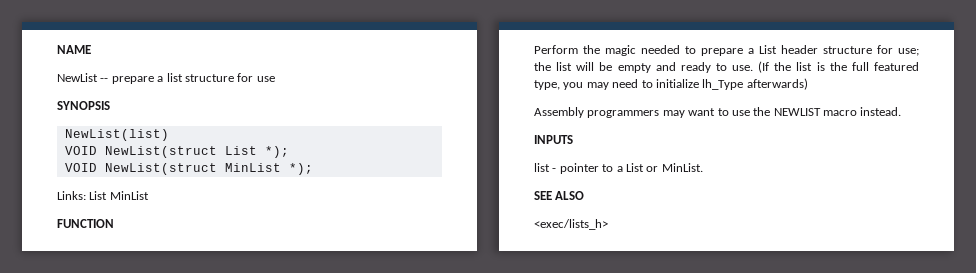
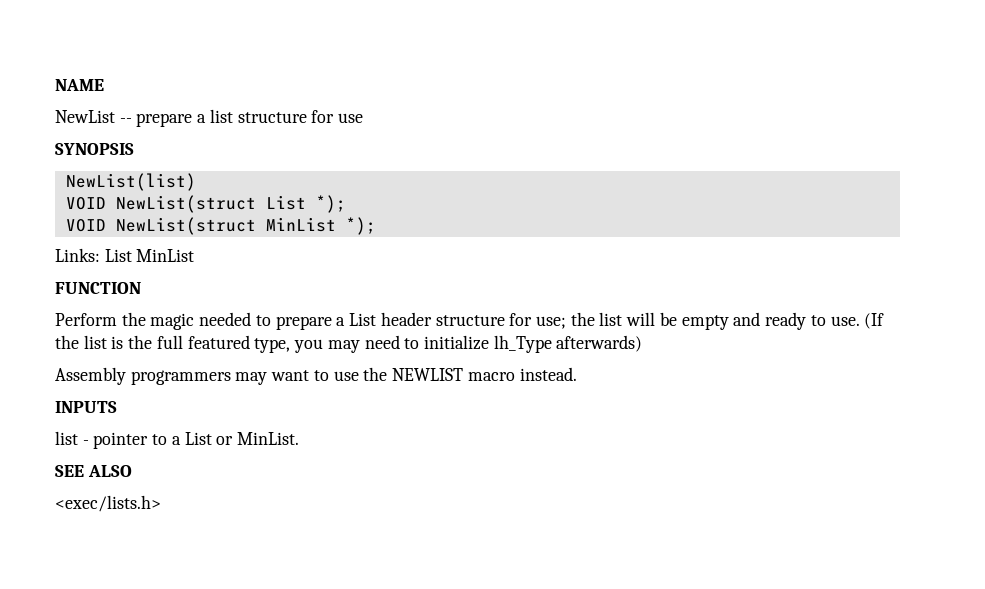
- <exec/lists_h>
+ <exec/lists.h>

